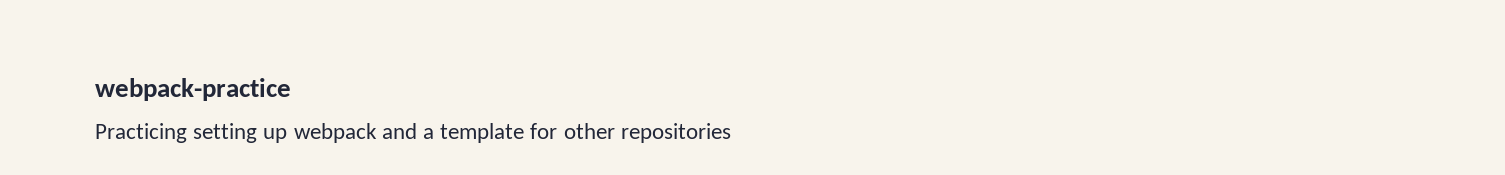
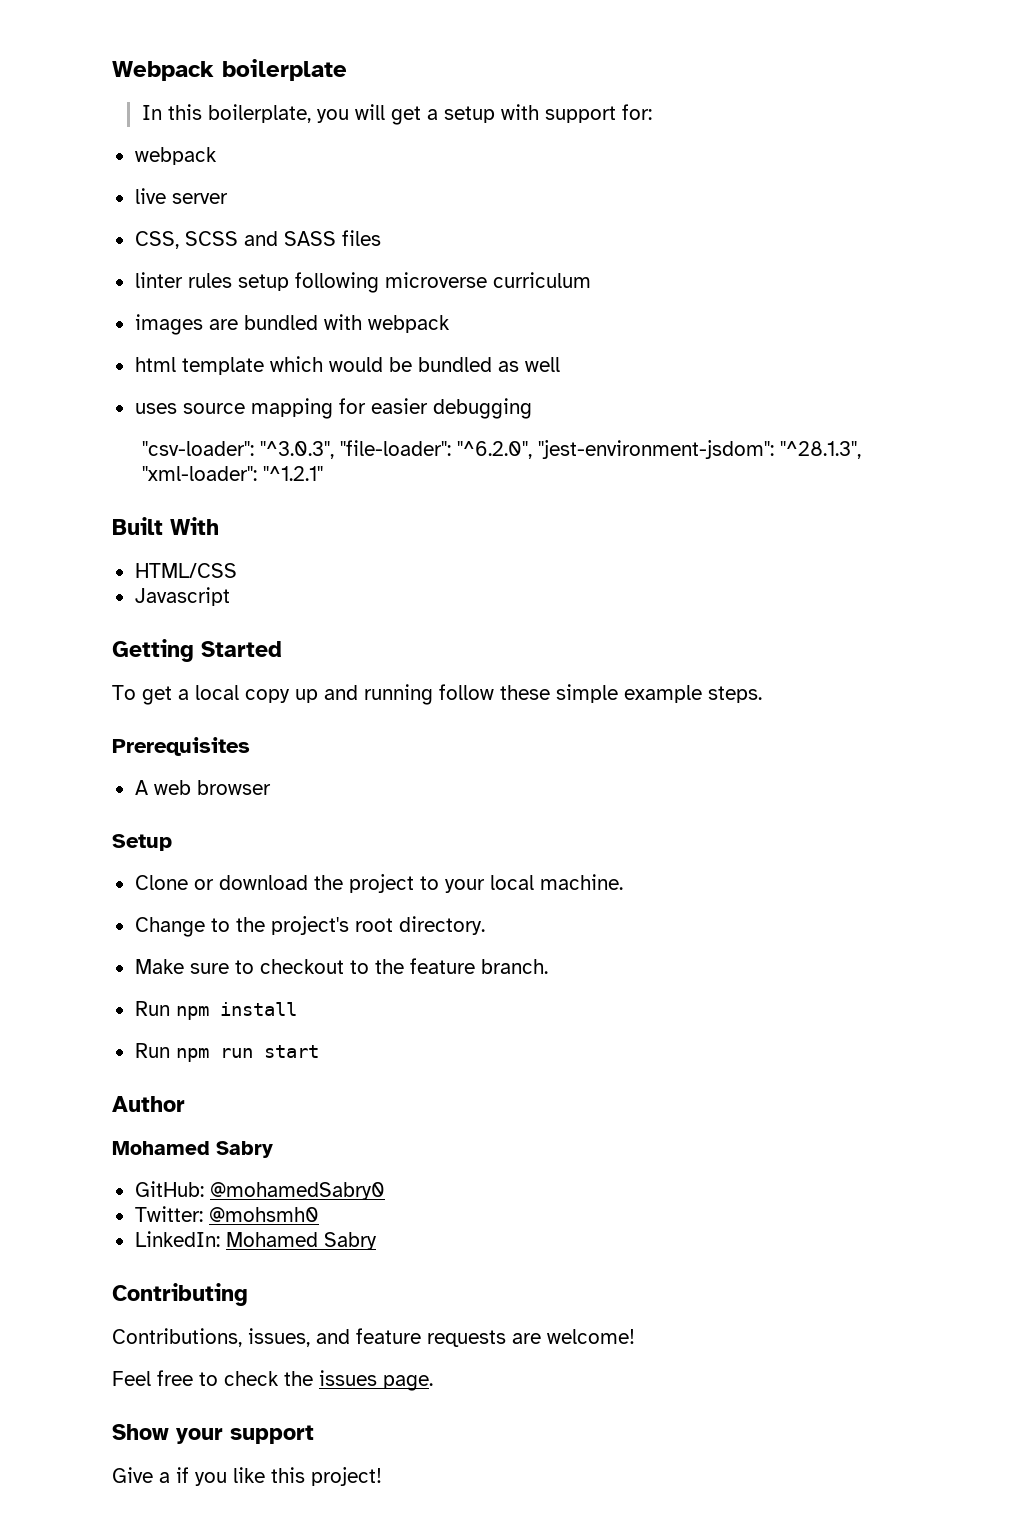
- webpack-practice
- Practicing setting up webpack and a template for other repositories
+ Webpack boilerplate
+ In this boilerplate, you will get a setup with support for:
+ webpack
+ live server
+ CSS, SCSS and SASS files
+ linter rules setup following microverse curriculum
+ images are bundled with webpack
+ html template which would be bundled as well
+ uses source mapping for easier debugging
+ "csv-loader": "^3.0.3", "file-loader": "^6.2.0", "jest-environment-jsdom": "^28.1.3", "xml-loader": "^1.2.1"
+ Built With
+ HTML/CSS
+ Javascript
+ Getting Started
+ To get a local copy up and running follow these simple example steps.
+ Prerequisites
+ A web browser
+ Setup
+ Clone or download the project to your local machine.
+ Change to the project's root directory.
+ Make sure to checkout to the feature branch.
+ Run npm install
+ Run npm run start
+ Author
+ Mohamed Sabry
+ GitHub: @mohamedSabry0
+ Twitter: @mohsmh0
+ LinkedIn: Mohamed Sabry
+ Contributing
+ Contributions, issues, and feature requests are welcome!
+ Feel free to check the issues page.
+ Show your support
+ Give a if you like this project!

